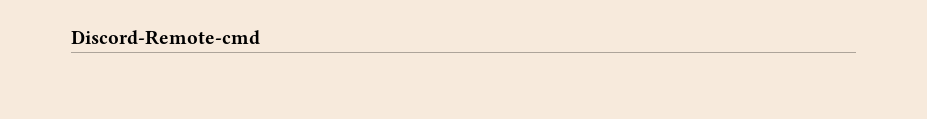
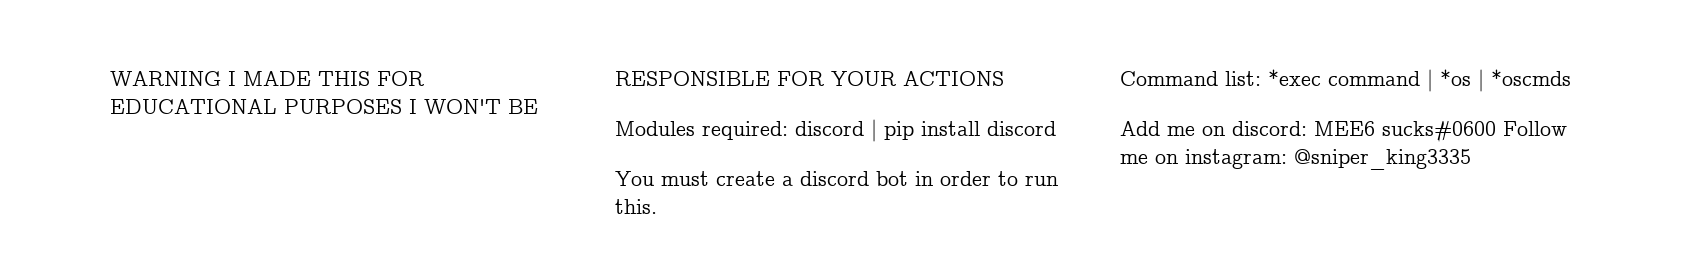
- Discord-Remote-cmd
+ WARNING I MADE THIS FOR EDUCATIONAL PURPOSES I WON'T BE RESPONSIBLE FOR YOUR ACTIONS
+ Modules required: discord | pip install discord
+ You must create a discord bot in order to run this.
+ Command list: *exec command | *os | *oscmds
+ Add me on discord: MEE6 sucks#0600 Follow me on instagram: @sniper_king3335

